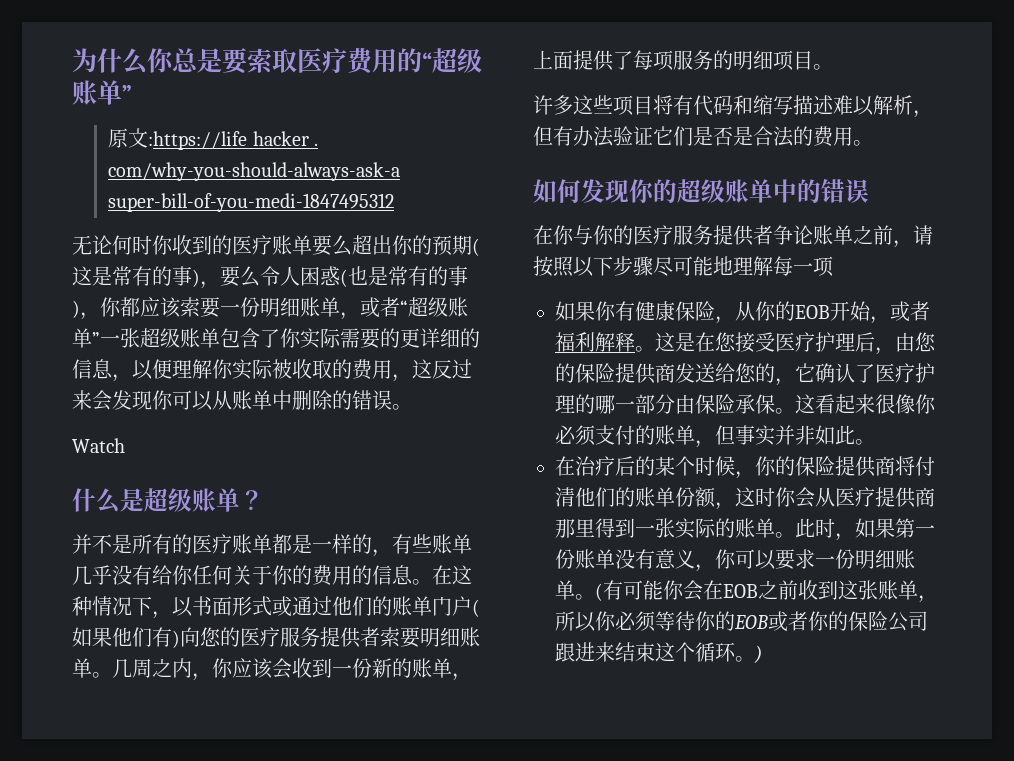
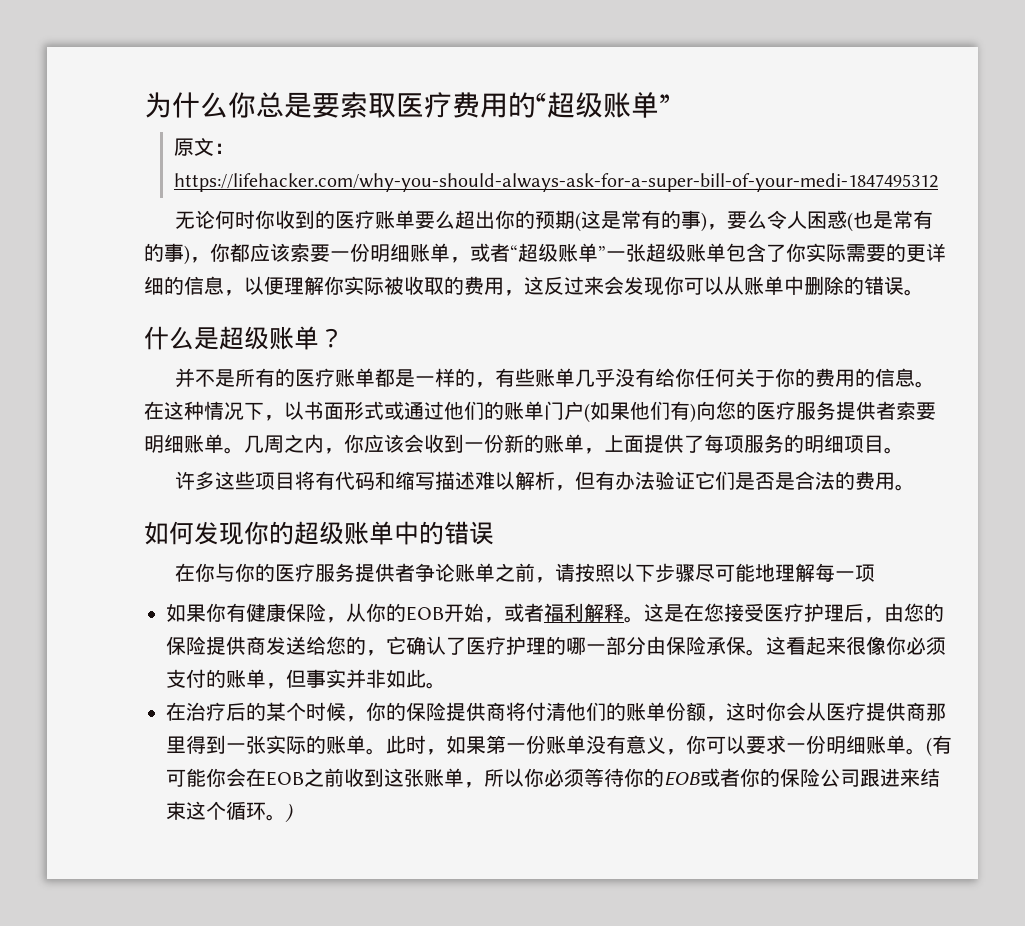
- 原文:https://life hacker . com/why-you-should-always-ask-a super-bill-of-you-medi-1847495312
+ 原文：https://lifehacker.com/why-you-should-always-ask-for-a-super-bill-of-your-medi-1847495312
- Watch

